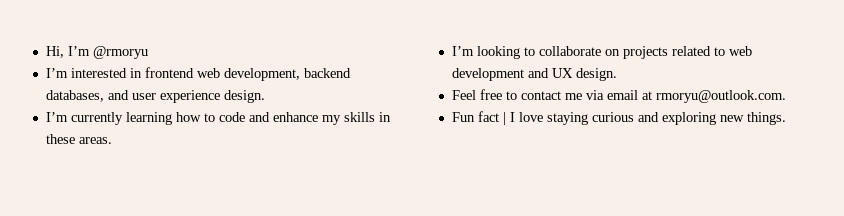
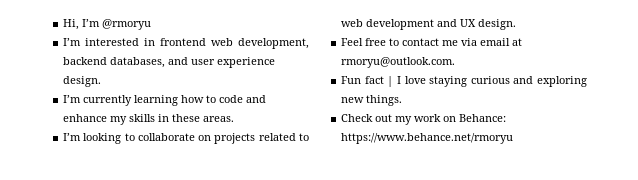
+ Check out my work on Behance: https://www.behance.net/rmoryu

